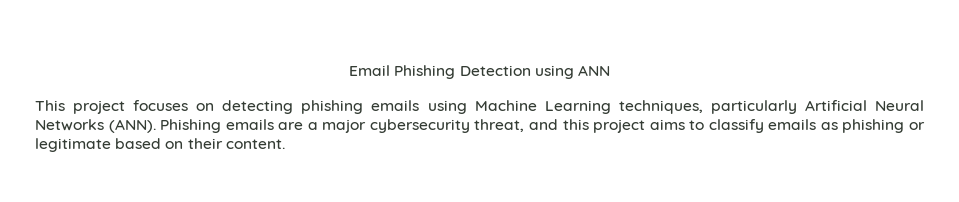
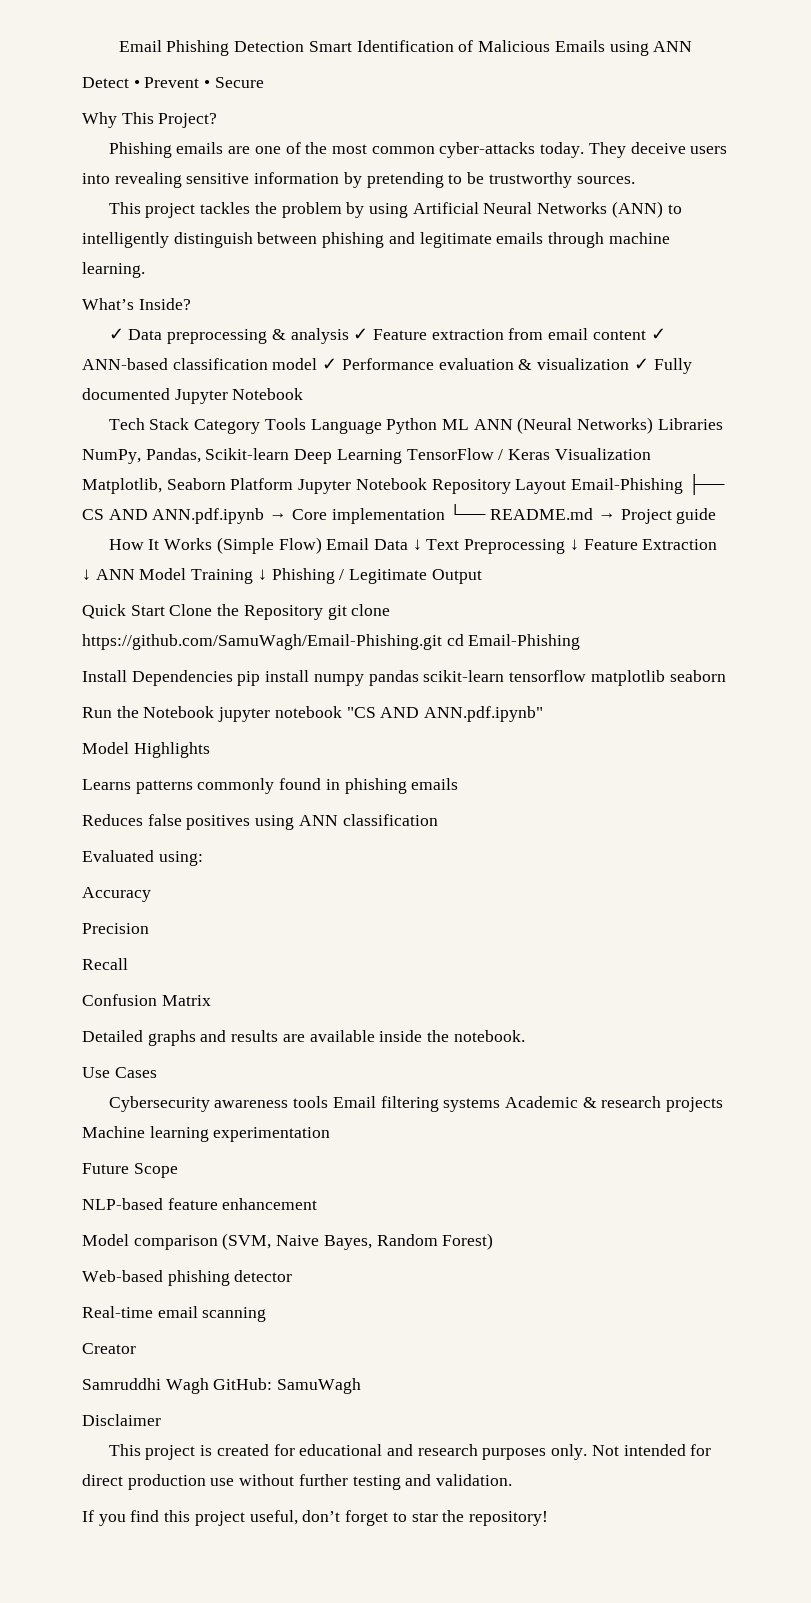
- Email Phishing Detection using ANN
- This project focuses on detecting phishing emails using Machine Learning techniques, particularly Artificial Neural Networks (ANN). Phishing emails are a major cybersecurity threat, and this project aims to classify emails as phishing or legitimate based on their content.
+ Email Phishing Detection Smart Identification of Malicious Emails using ANN
+ Detect • Prevent • Secure
+ Why This Project?
+ Phishing emails are one of the most common cyber-attacks today. They deceive users into revealing sensitive information by pretending to be trustworthy sources.
+ This project tackles the problem by using Artificial Neural Networks (ANN) to intelligently distinguish between phishing and legitimate emails through machine learning.
+ What’s Inside?
+ ✓ Data preprocessing & analysis ✓ Feature extraction from email content ✓ ANN-based classification model ✓ Performance evaluation & visualization ✓ Fully documented Jupyter Notebook
+ Tech Stack Category Tools Language Python ML ANN (Neural Networks) Libraries NumPy, Pandas, Scikit-learn Deep Learning TensorFlow / Keras Visualization Matplotlib, Seaborn Platform Jupyter Notebook Repository Layout Email-Phishing ├── CS AND ANN.pdf.ipynb → Core implementation └── README.md → Project guide
+ How It Works (Simple Flow) Email Data ↓ Text Preprocessing ↓ Feature Extraction ↓ ANN Model Training ↓ Phishing / Legitimate Output
+ Quick Start Clone the Repository git clone https://github.com/SamuWagh/Email-Phishing.git cd Email-Phishing
+ Install Dependencies pip install numpy pandas scikit-learn tensorflow matplotlib seaborn
+ Run the Notebook jupyter notebook "CS AND ANN.pdf.ipynb"
+ Model Highlights
+ Learns patterns commonly found in phishing emails
+ Reduces false positives using ANN classification
+ Evaluated using:
+ Accuracy
+ Precision
+ Recall
+ Confusion Matrix
+ Detailed graphs and results are available inside the notebook.
+ Use Cases
+ Cybersecurity awareness tools Email filtering systems Academic & research projects Machine learning experimentation
+ Future Scope
+ NLP-based feature enhancement
+ Model comparison (SVM, Naive Bayes, Random Forest)
+ Web-based phishing detector
+ Real-time email scanning
+ Creator
+ Samruddhi Wagh GitHub: SamuWagh
+ Disclaimer
+ This project is created for educational and research purposes only. Not intended for direct production use without further testing and validation.
+ If you find this project useful, don’t forget to star the repository!

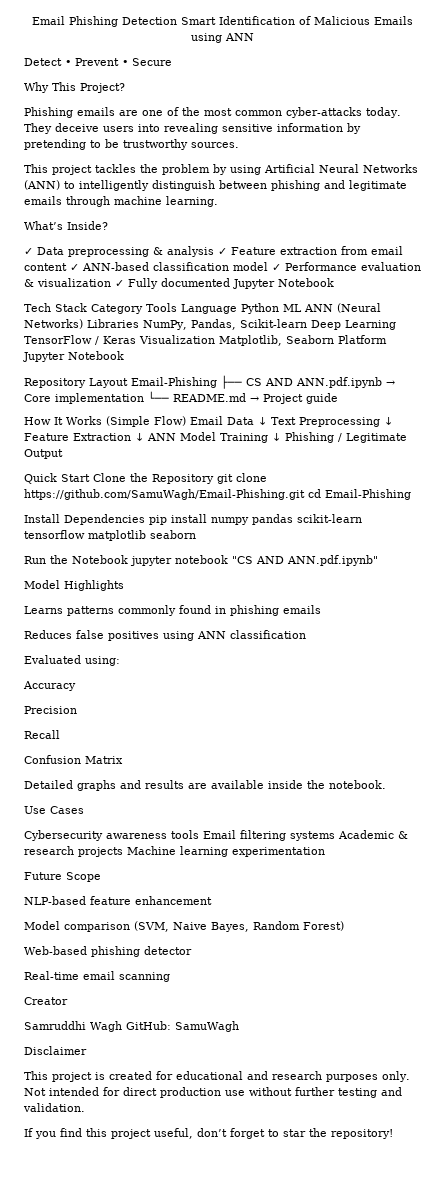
- Tech Stack Category Tools Language Python ML ANN (Neural Networks) Libraries NumPy, Pandas, Scikit-learn Deep Learning TensorFlow / Keras Visualization Matplotlib, Seaborn Platform Jupyter Notebook Repository Layout Email-Phishing ├── CS AND ANN.pdf.ipynb → Core implementation └── README.md → Project guide
+ Tech Stack Category Tools Language Python ML ANN (Neural Networks) Libraries NumPy, Pandas, Scikit-learn Deep Learning TensorFlow / Keras Visualization Matplotlib, Seaborn Platform Jupyter Notebook
+ Repository Layout Email-Phishing ├── CS AND ANN.pdf.ipynb → Core implementation └── README.md → Project guide

